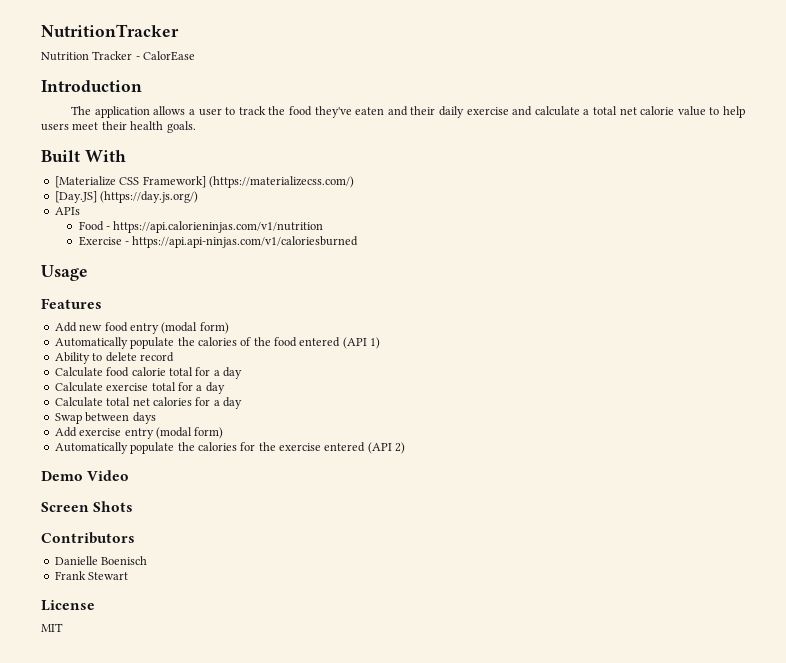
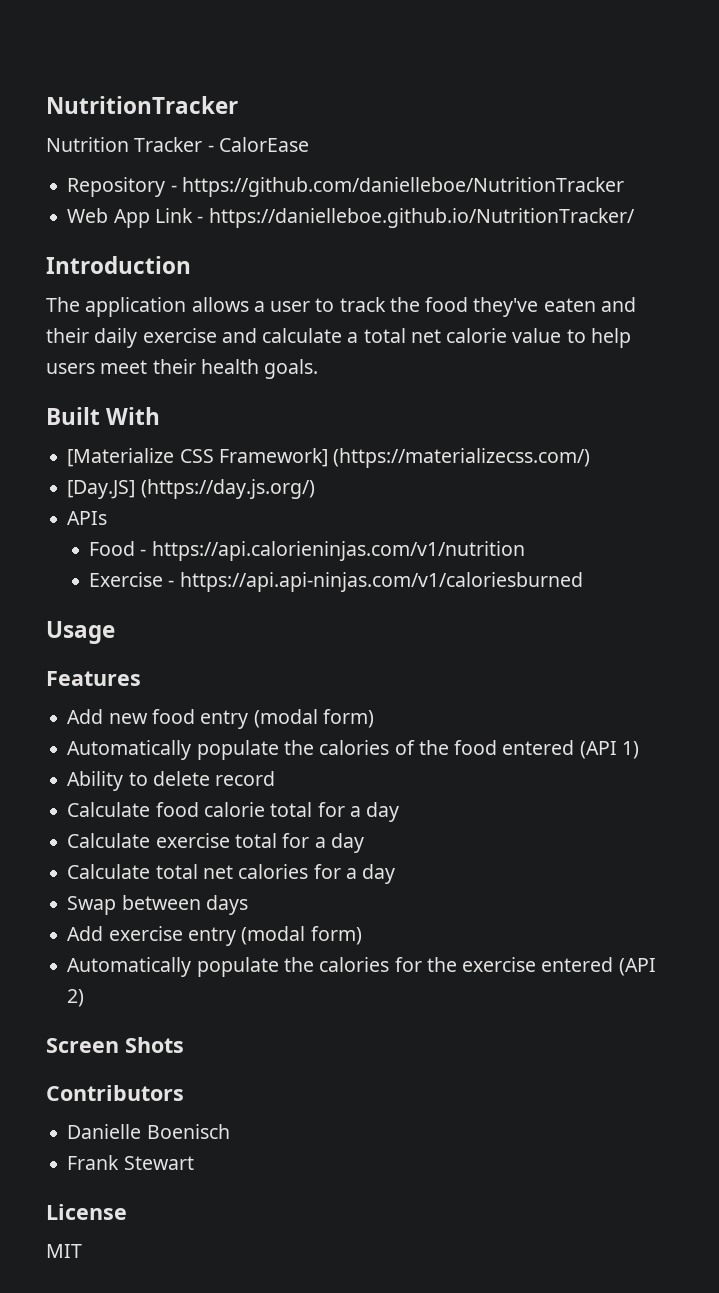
+ Repository - https://github.com/danielleboe/NutritionTracker
+ Web App Link - https://danielleboe.github.io/NutritionTracker/
- Demo Video

